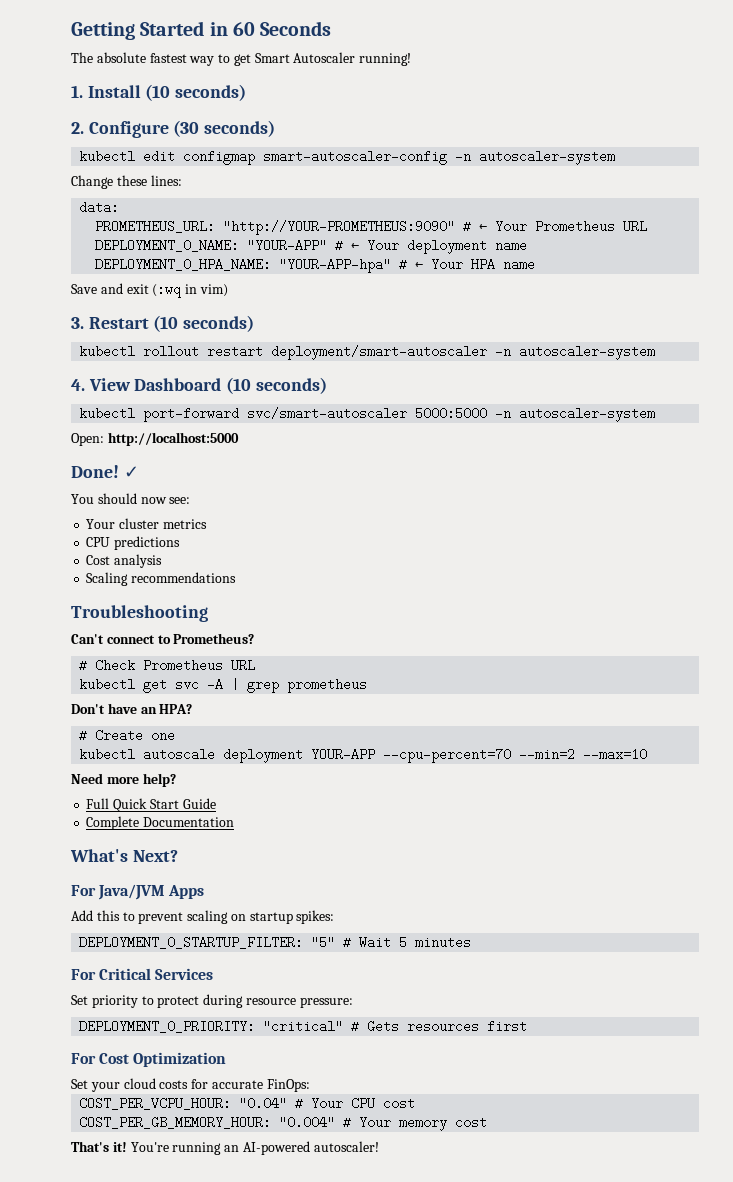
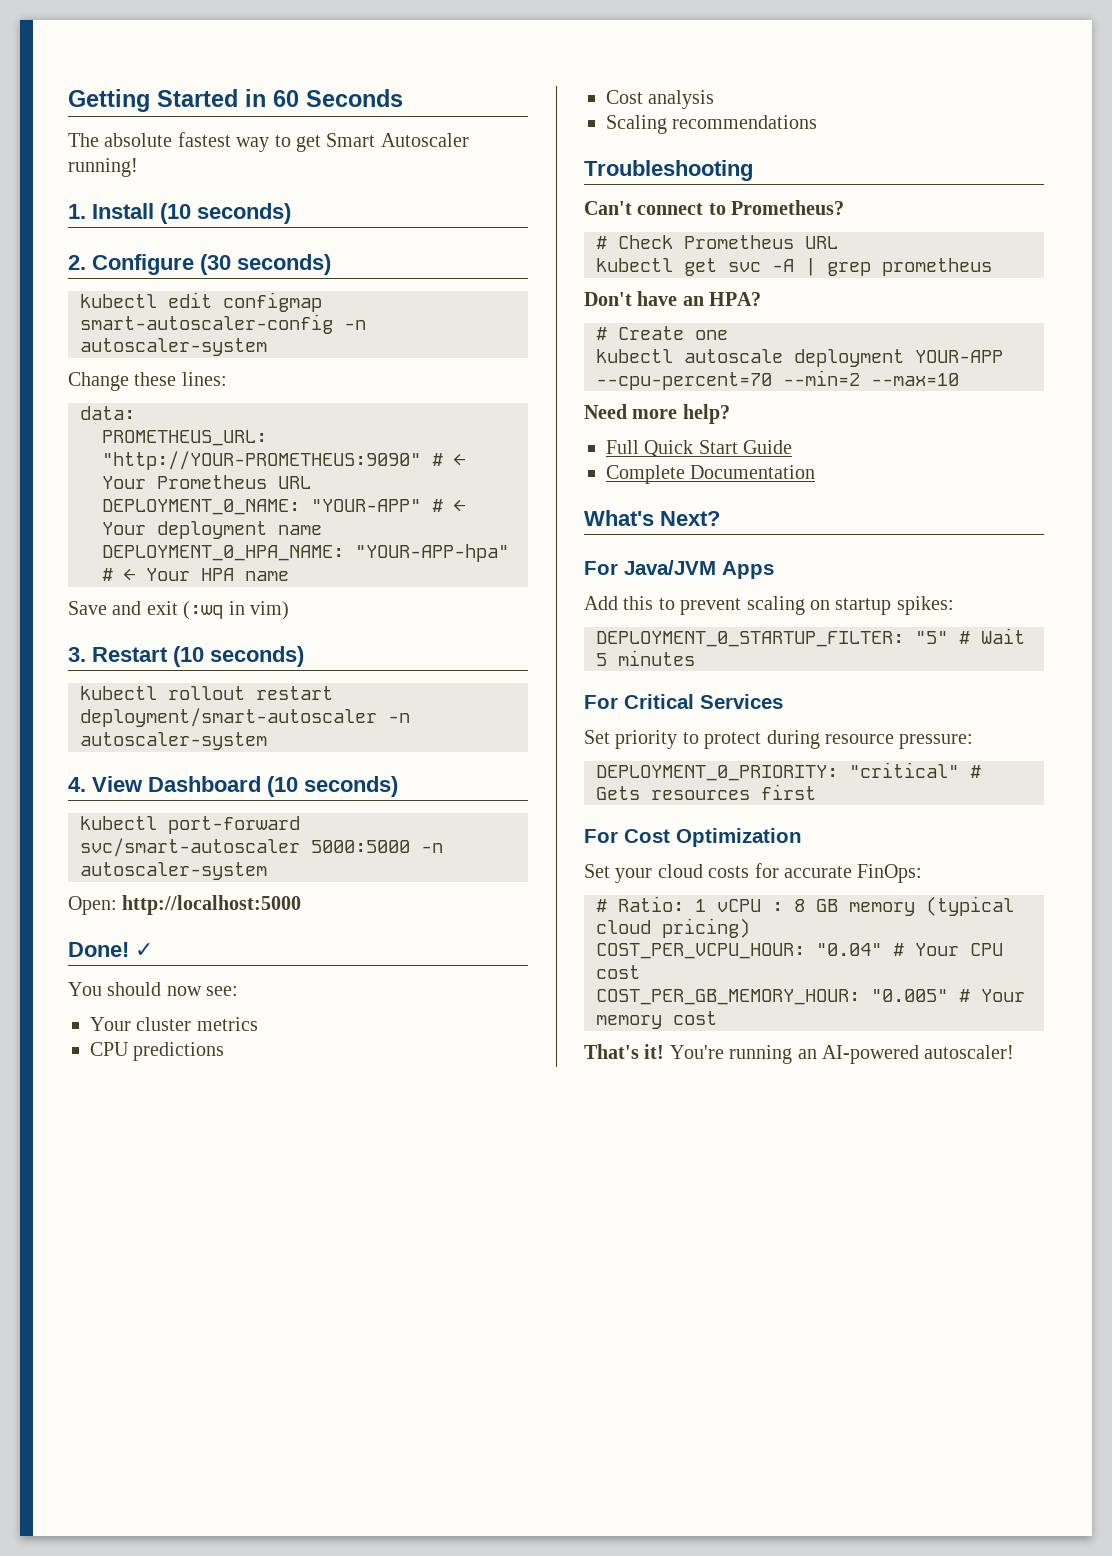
+ # Ratio: 1 vCPU : 8 GB memory (typical cloud pricing)
- COST_PER_GB_MEMORY_HOUR: "0.004" # Your memory cost
+ COST_PER_GB_MEMORY_HOUR: "0.005" # Your memory cost

